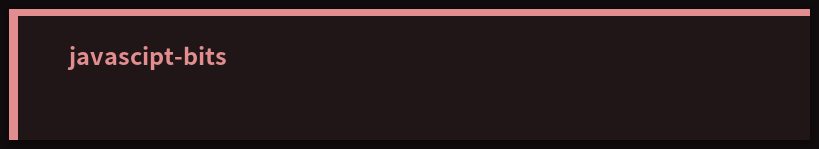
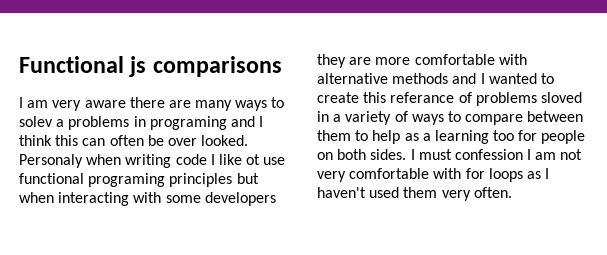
- javascipt-bits
+ Functional js comparisons
+ I am very aware there are many ways to solev a problems in programing and I think this can often be over looked. Personaly when writing code I like ot use functional programing principles but when interacting with some developers they are more comfortable with alternative methods and I wanted to create this referance of problems sloved in a variety of ways to compare between them to help as a learning too for people on both sides. I must confession I am not very comfortable with for loops as I haven't used them very often.

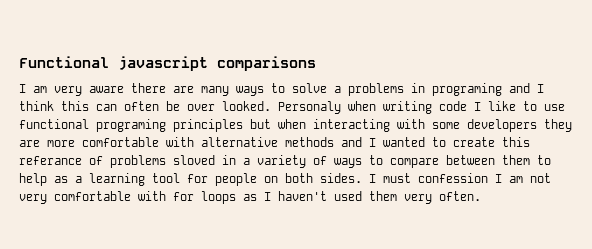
- Functional js comparisons
+ Functional javascript comparisons
- I am very aware there are many ways to solev a problems in programing and I think this can often be over looked.
+ I am very aware there are many ways to solve a problems in programing and I think this can often be over looked.
- Personaly when writing code I like ot use functional programing principles but when interacting with some developers they are more comfortable with alternative methods and I wanted to create this referance of problems sloved in a variety of ways to compare between them to help as a learning too for people on both sides.
+ Personaly when writing code I like to use functional programing principles but when interacting with some developers they are more comfortable with alternative methods and I wanted to create this referance of problems sloved in a variety of ways to compare between them to help as a learning tool for people on both sides.

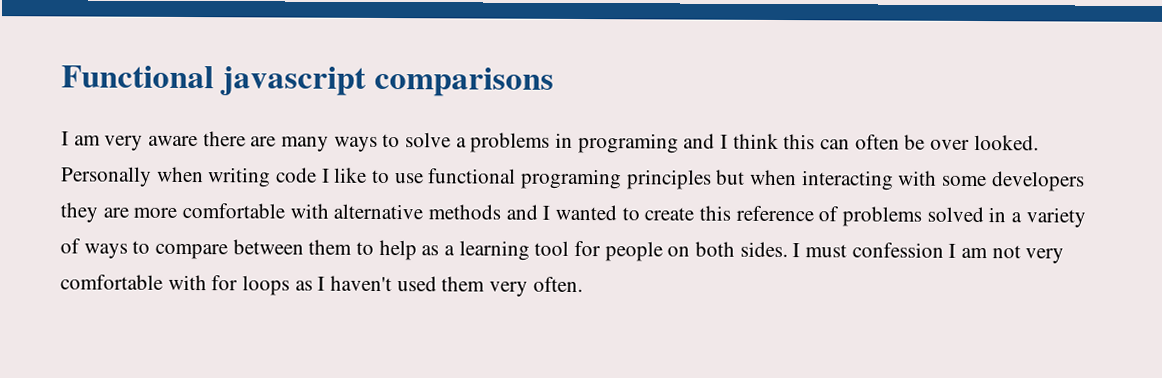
- Personaly when writing code I like to use functional programing principles but when interacting with some developers they are more comfortable with alternative methods and I wanted to create this referance of problems sloved in a variety of ways to compare between them to help as a learning tool for people on both sides.
+ Personally when writing code I like to use functional programing principles but when interacting with some developers they are more comfortable with alternative methods and I wanted to create this reference of problems solved in a variety of ways to compare between them to help as a learning tool for people on both sides.

